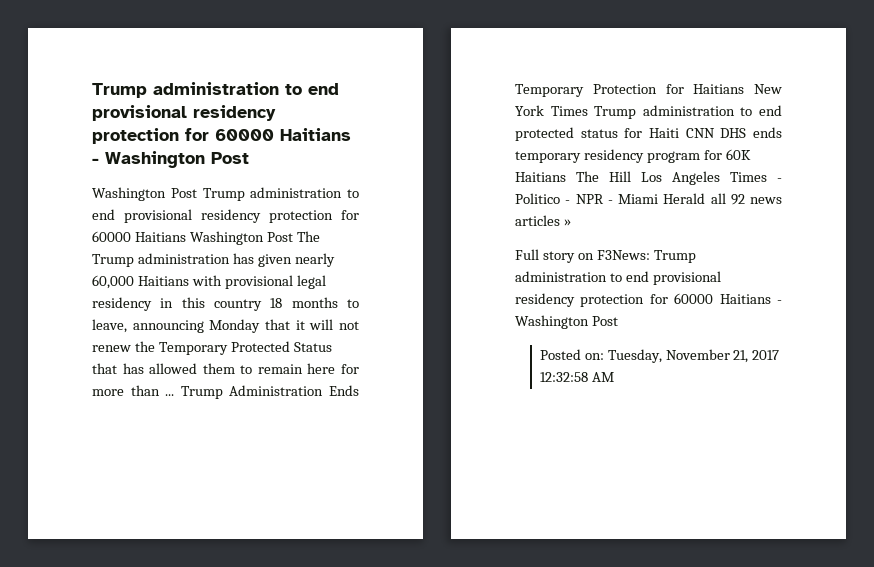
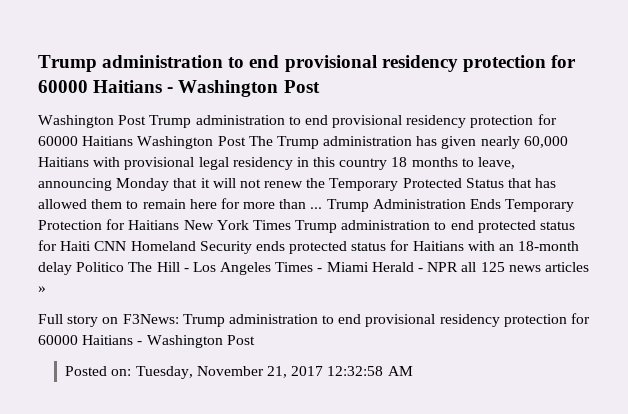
- Trump Administration Ends Temporary Protection for Haitians New York Times Trump administration to end protected status for Haiti CNN DHS ends temporary residency program for 60K Haitians The Hill Los Angeles Times - Politico - NPR - Miami Herald all 92 news articles »
+ Trump Administration Ends Temporary Protection for Haitians New York Times Trump administration to end protected status for Haiti CNN Homeland Security ends protected status for Haitians with an 18-month delay Politico The Hill - Los Angeles Times - Miami Herald - NPR all 125 news articles »

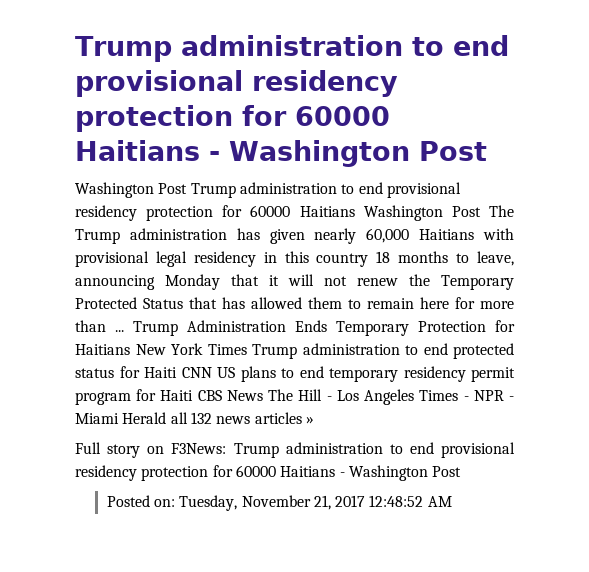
- Trump Administration Ends Temporary Protection for Haitians New York Times Trump administration to end protected status for Haiti CNN Homeland Security ends protected status for Haitians with an 18-month delay Politico The Hill - Los Angeles Times - Miami Herald - NPR all 125 news articles »
+ Trump Administration Ends Temporary Protection for Haitians New York Times Trump administration to end protected status for Haiti CNN US plans to end temporary residency permit program for Haiti CBS News The Hill - Los Angeles Times - NPR - Miami Herald all 132 news articles »
- Posted on: Tuesday, November 21, 2017 12:32:58 AM
+ Posted on: Tuesday, November 21, 2017 12:48:52 AM

